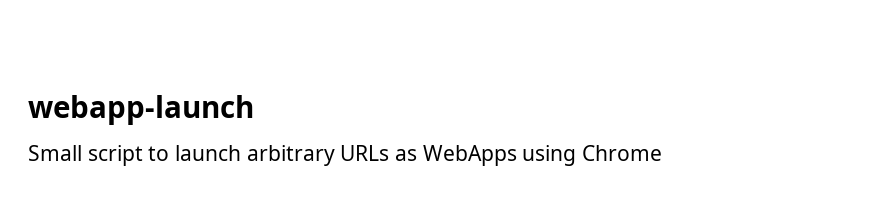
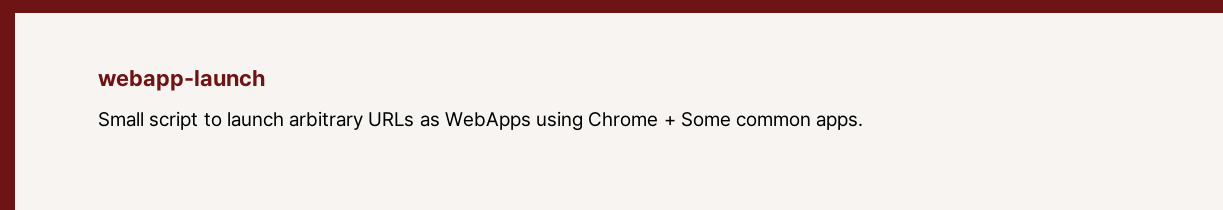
- Small script to launch arbitrary URLs as WebApps using Chrome
+ Small script to launch arbitrary URLs as WebApps using Chrome + Some common apps.

